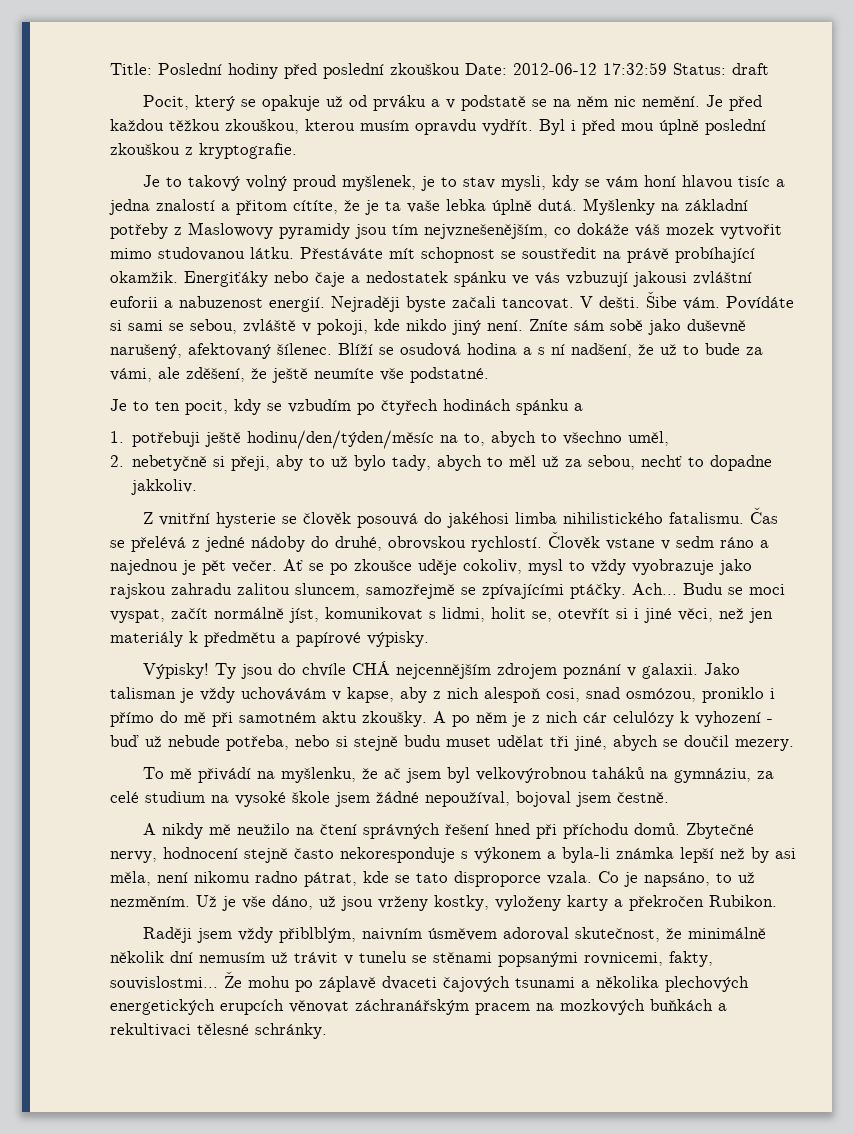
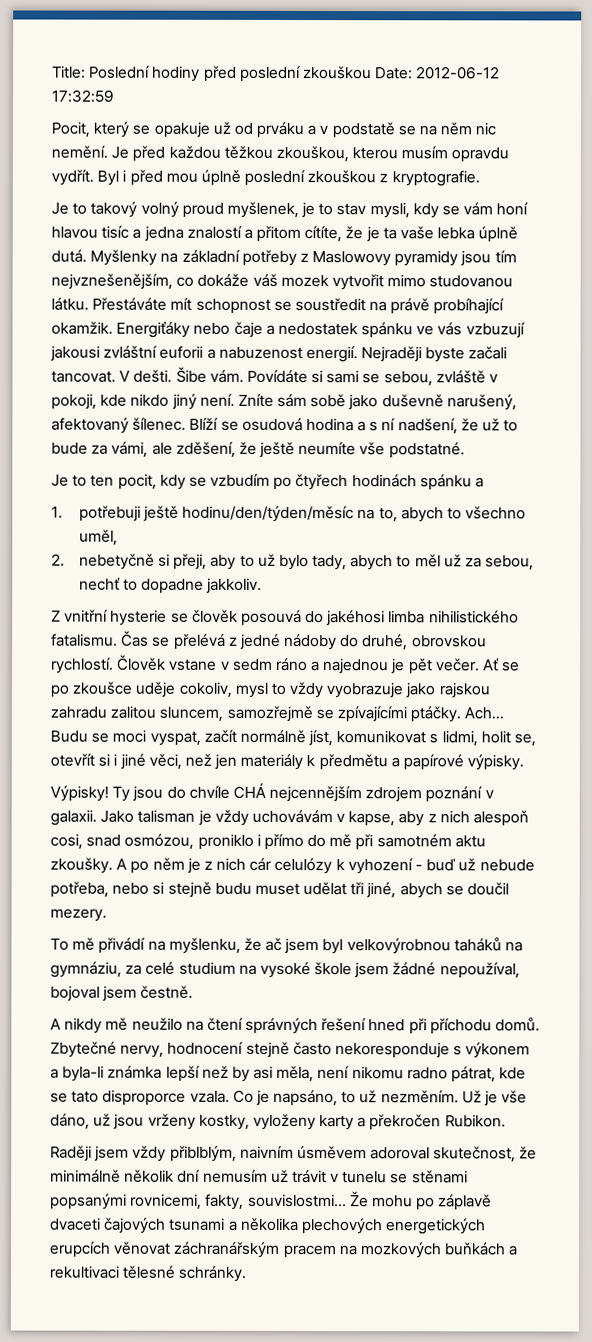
- Title: Poslední hodiny před poslední zkouškou Date: 2012-06-12 17:32:59 Status: draft
+ Title: Poslední hodiny před poslední zkouškou Date: 2012-06-12 17:32:59

